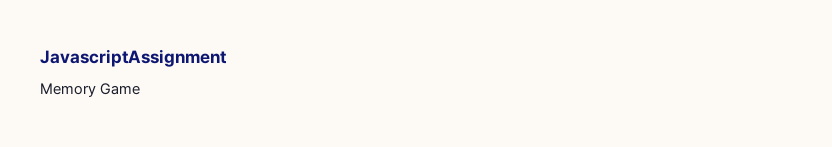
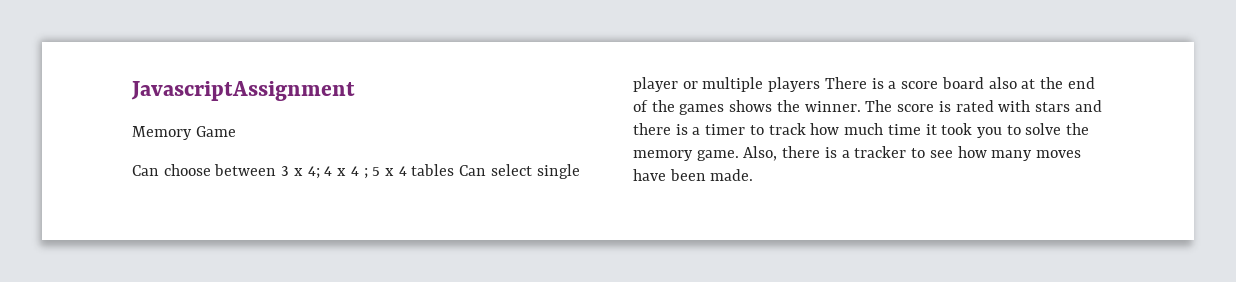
+ Can choose between 3 x 4; 4 x 4 ; 5 x 4 tables Can select single player or multiple players There is a score board also at the end of the games shows the winner. The score is rated with stars and there is a timer to track how much time it took you to solve the memory game. Also, there is a tracker to see how many moves have been made.

